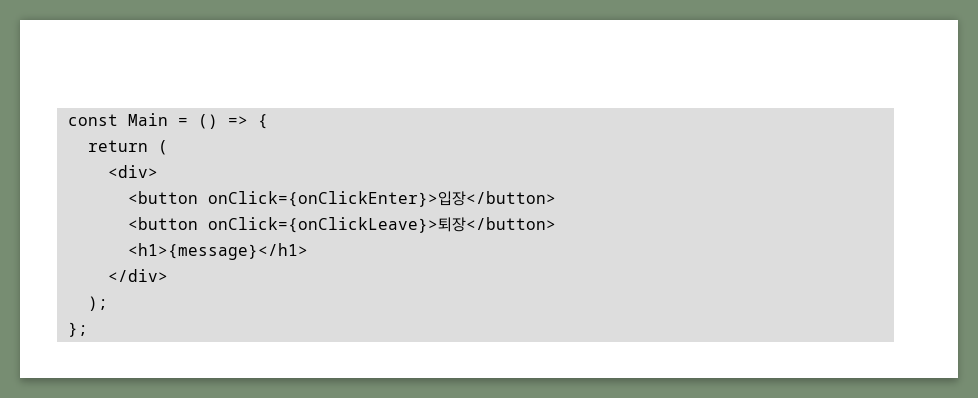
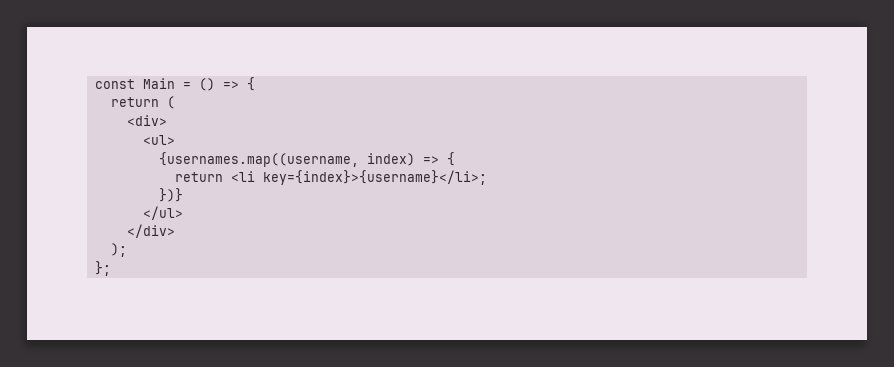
- <button onClick={onClickEnter}>입장</button>
- <button onClick={onClickLeave}>퇴장</button>
- <h1>{message}</h1>
+ <ul>
+ {usernames.map((username, index) => {
+ return <li key={index}>{username}</li>;
+ })}
+ </ul>

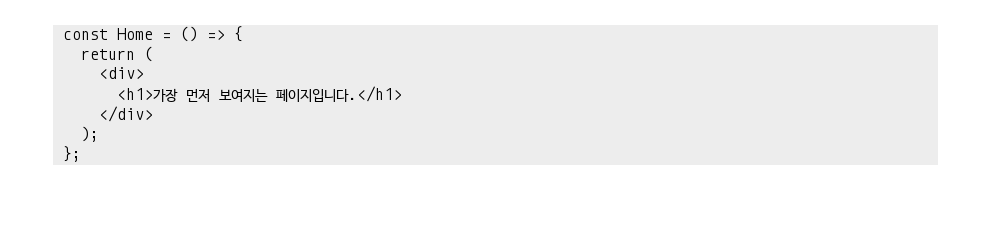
- const Main = () => {
+ const Home = () => {
- <ul>
- {usernames.map((username, index) => {
- return <li key={index}>{username}</li>;
- })}
- </ul>
+ <h1>가장 먼저 보여지는 페이지입니다.</h1>

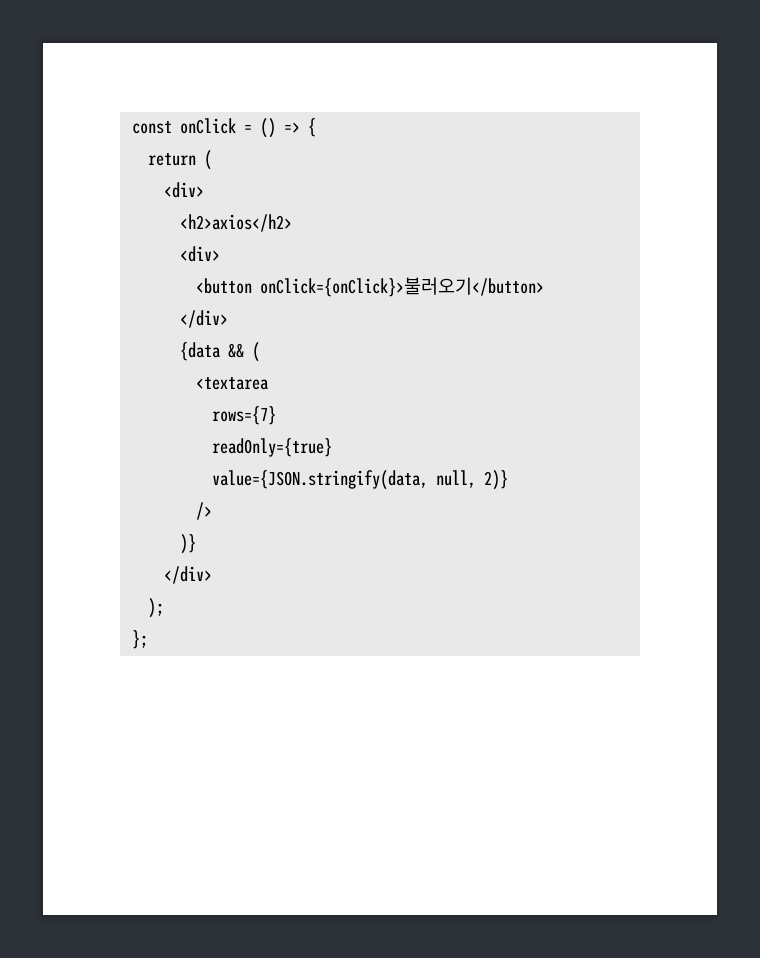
- const Home = () => {
+ const onClick = () => {
- <h1>가장 먼저 보여지는 페이지입니다.</h1>
+ <h2>axios</h2>
+ <div>
+ <button onClick={onClick}>불러오기</button>
+ </div>
+ {data && (
+ <textarea
+ rows={7}
+ readOnly={true}
+ value={JSON.stringify(data, null, 2)}
+ />
+ )}

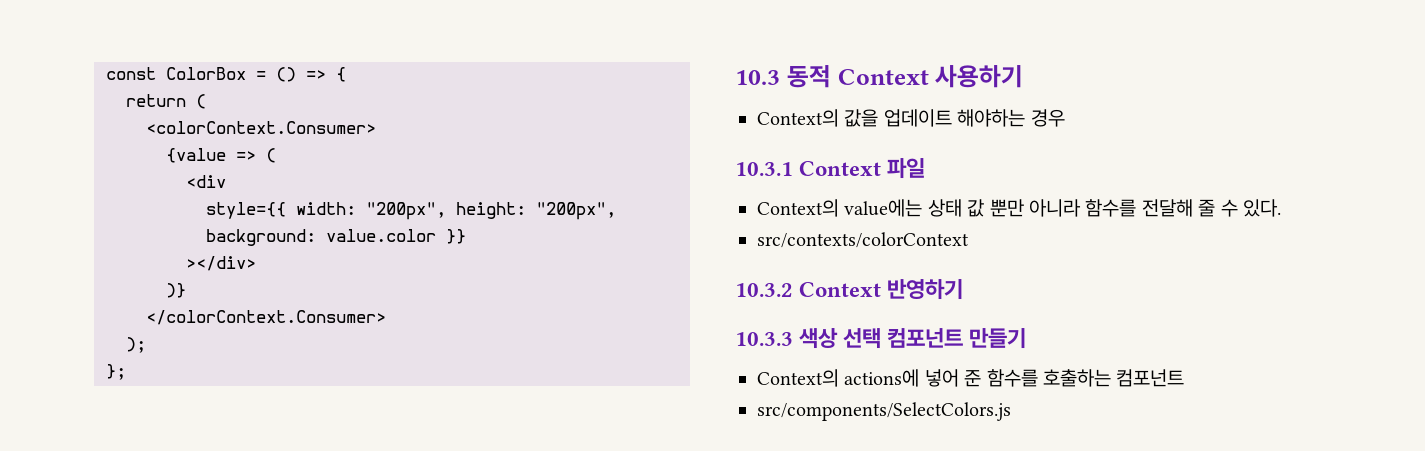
- const onClick = () => {
+ const ColorBox = () => {
  return (
- <div>
- <h2>axios</h2>
- <div>
- <button onClick={onClick}>불러오기</button>
- </div>
- {data && (
- <textarea
- rows={7}
- readOnly={true}
- value={JSON.stringify(data, null, 2)}
- />
+ <colorContext.Consumer>
+ {value => (
+ <div
+ style={{ width: "200px", height: "200px", background: value.color }}
+ ></div>
  )}
- </div>
+ </colorContext.Consumer>
+ 10.3 동적 Context 사용하기
+ Context의 값을 업데이트 해야하는 경우
+ 10.3.1 Context 파일
+ Context의 value에는 상태 값 뿐만 아니라 함수를 전달해 줄 수 있다.
+ src/contexts/colorContext
+ 10.3.2 Context 반영하기
+ 10.3.3 색상 선택 컴포넌트 만들기
+ Context의 actions에 넣어 준 함수를 호출하는 컴포넌트
+ src/components/SelectColors.js

